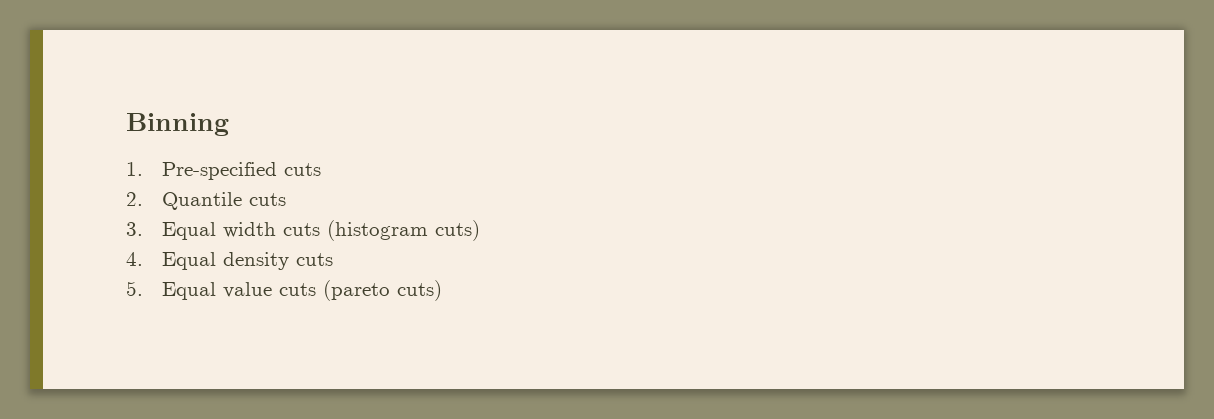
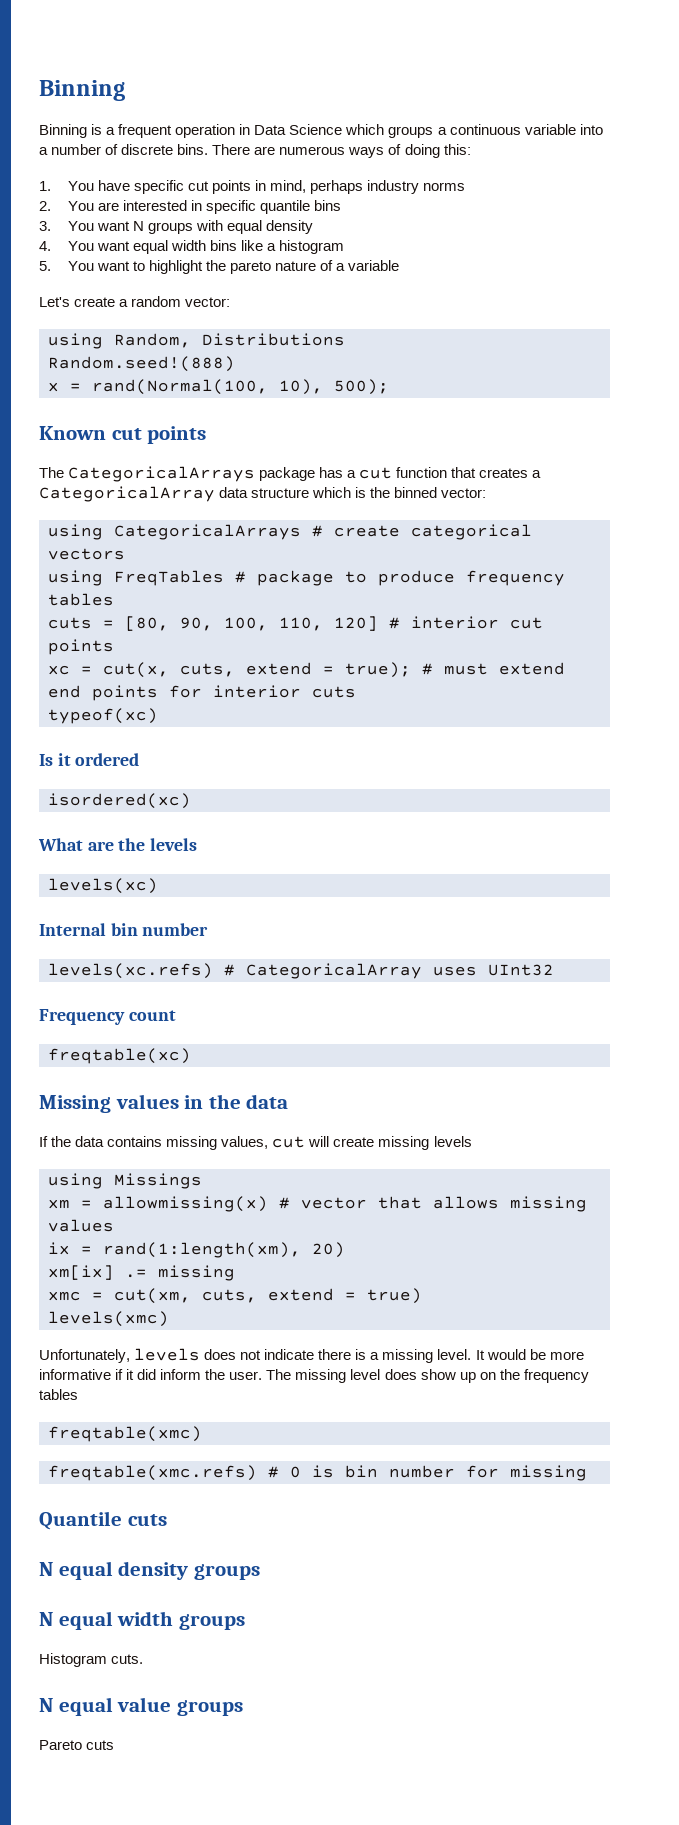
- 1. Pre-specified cuts
- 2. Quantile cuts
- 3. Equal width cuts (histogram cuts)
- 4. Equal density cuts
- 5. Equal value cuts (pareto cuts)
+ Binning is a frequent operation in Data Science which groups a continuous variable into a number of discrete bins. There are numerous ways of doing this:
+ 1. You have specific cut points in mind, perhaps industry norms
+ 2. You are interested in specific quantile bins
+ 3. You want N groups with equal density
+ 4. You want equal width bins like a histogram
+ 5. You want to highlight the pareto nature of a variable
+ Let's create a random vector:
+ using Random, Distributions
+ Random.seed!(888)
+ x = rand(Normal(100, 10), 500);
+ Known cut points
+ The CategoricalArrays package has a cut function that creates a CategoricalArray data structure which is the binned vector:
+ using CategoricalArrays # create categorical vectors
+ using FreqTables # package to produce frequency tables
+ cuts = [80, 90, 100, 110, 120] # interior cut points
+ xc = cut(x, cuts, extend = true); # must extend end points for interior cuts
+ typeof(xc)
+ Is it ordered
+ isordered(xc)
+ What are the levels
+ levels(xc)
+ Internal bin number
+ levels(xc.refs) # CategoricalArray uses UInt32
+ Frequency count
+ freqtable(xc)
+ Missing values in the data
+ If the data contains missing values, cut will create missing levels
+ using Missings
+ xm = allowmissing(x) # vector that allows missing values
+ ix = rand(1:length(xm), 20)
+ xm[ix] .= missing
+ xmc = cut(xm, cuts, extend = true)
+ levels(xmc)
+ Unfortunately, levels does not indicate there is a missing level. It would be more informative if it did inform the user. The missing level does show up on the frequency tables
+ freqtable(xmc)
+ freqtable(xmc.refs) # 0 is bin number for missing
+ Quantile cuts
+ N equal density groups
+ N equal width groups
+ Histogram cuts.
+ N equal value groups
+ Pareto cuts

